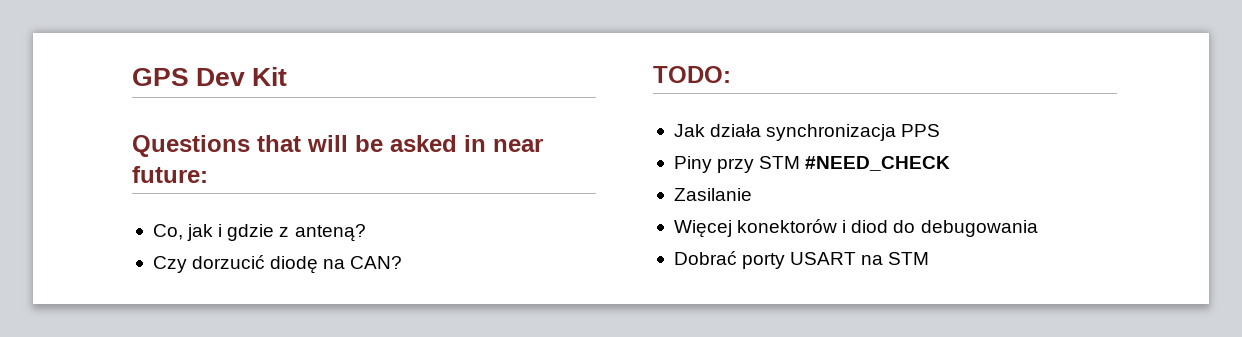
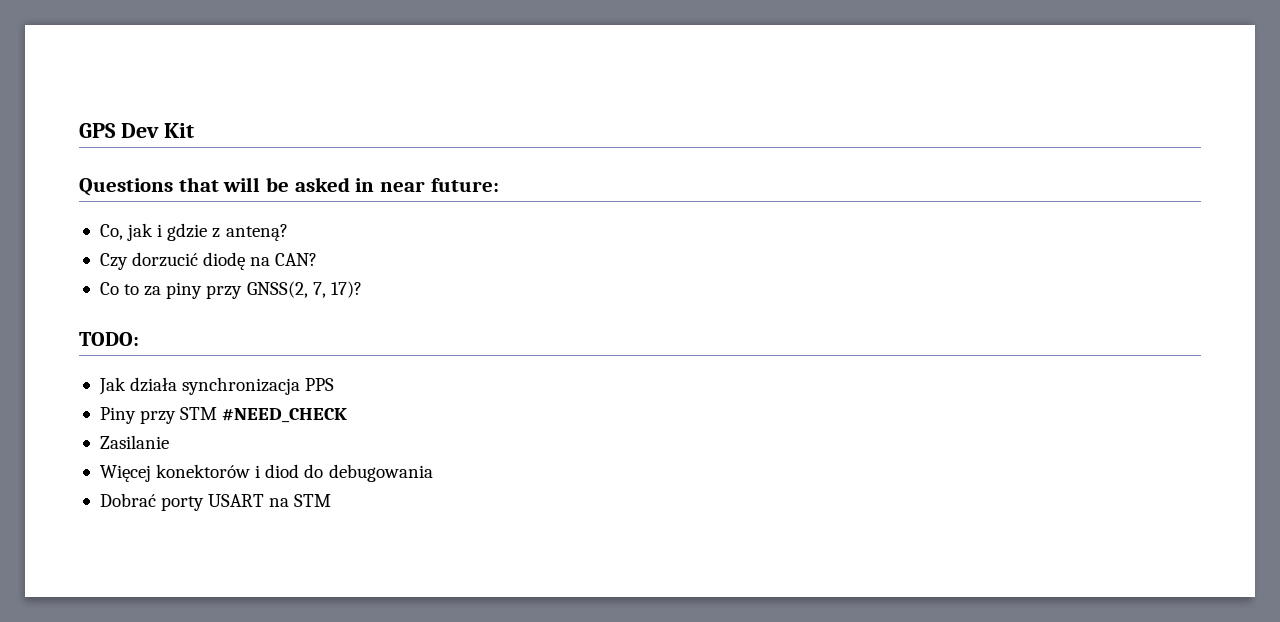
+ Co to za piny przy GNSS(2, 7, 17)?

